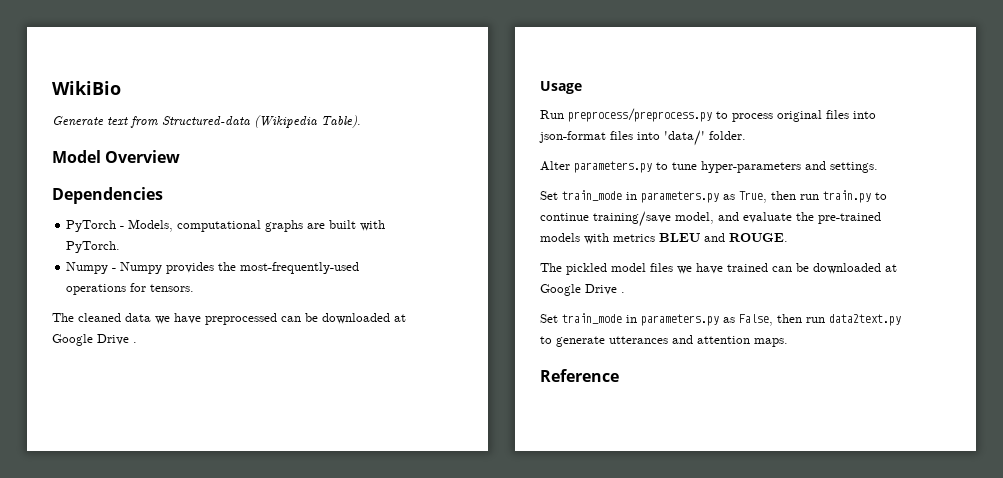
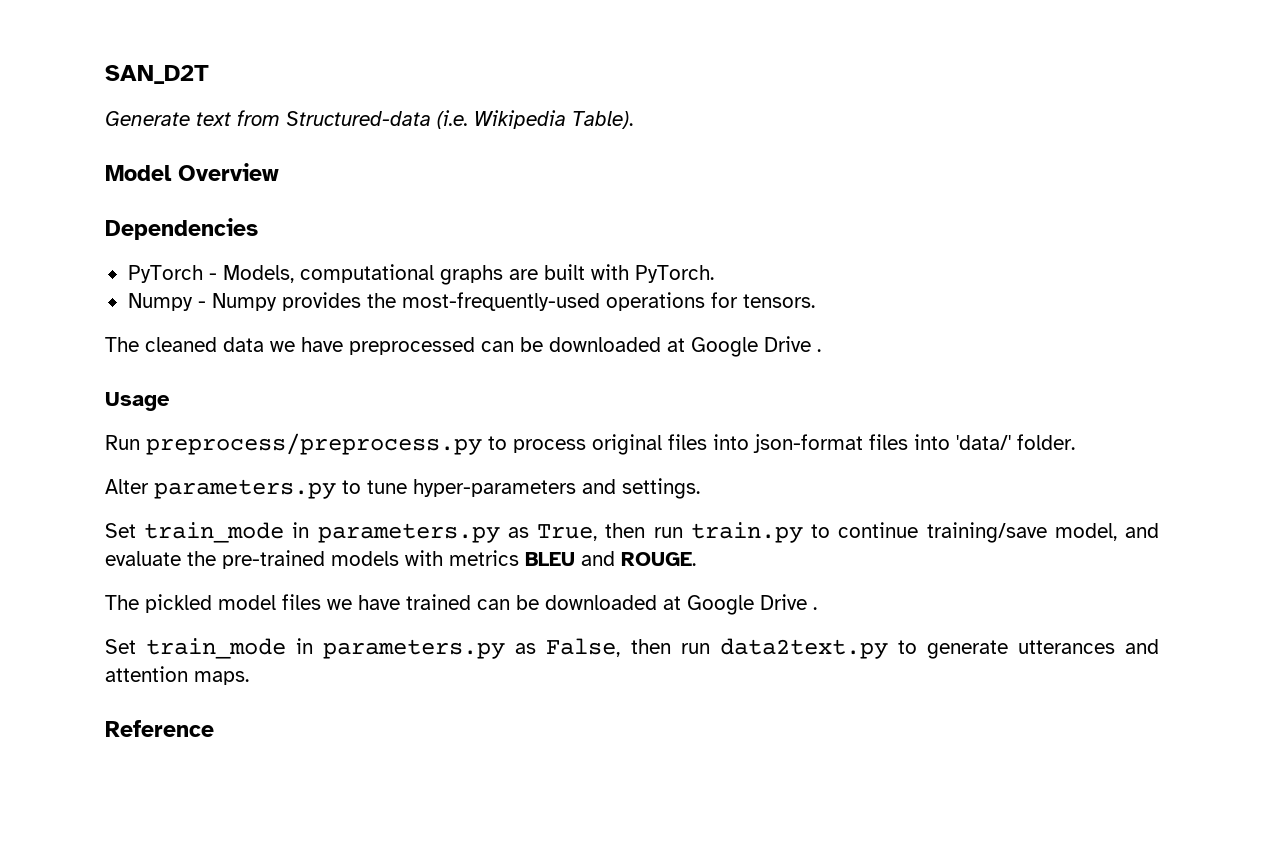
- WikiBio
+ SAN_D2T
- Generate text from Structured-data (Wikipedia Table).
+ Generate text from Structured-data (i.e. Wikipedia Table).

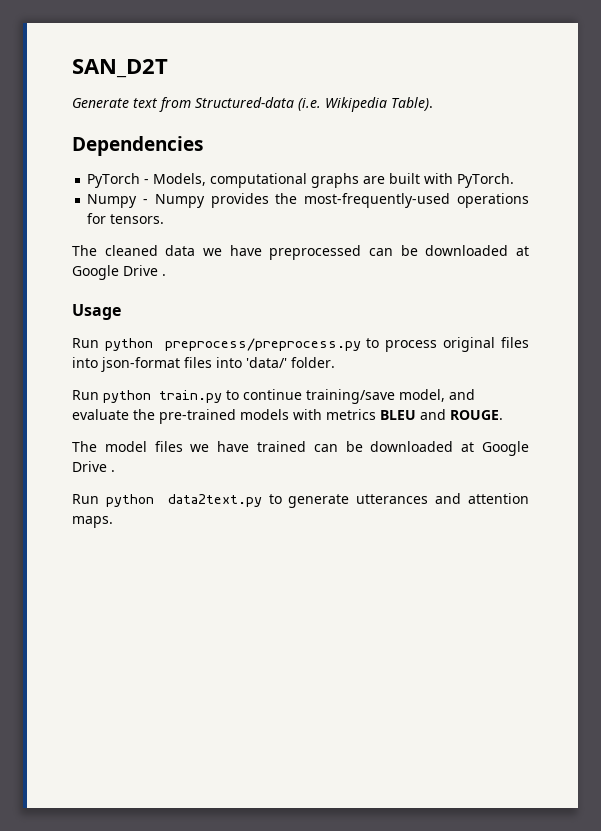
- Model Overview
- Run preprocess/preprocess.py to process original files into json-format files into 'data/' folder.
+ Run python preprocess/preprocess.py to process original files into json-format files into 'data/' folder.
- Alter parameters.py to tune hyper-parameters and settings.
- Set train_mode in parameters.py as True, then run train.py to continue training/save model, and evaluate the pre-trained models with metrics BLEU and ROUGE.
+ Run python train.py to continue training/save model, and evaluate the pre-trained models with metrics BLEU and ROUGE.
- The pickled model files we have trained can be downloaded at Google Drive .
+ The model files we have trained can be downloaded at Google Drive .
- Set train_mode in parameters.py as False, then run data2text.py to generate utterances and attention maps.
+ Run python data2text.py to generate utterances and attention maps.
- Reference

